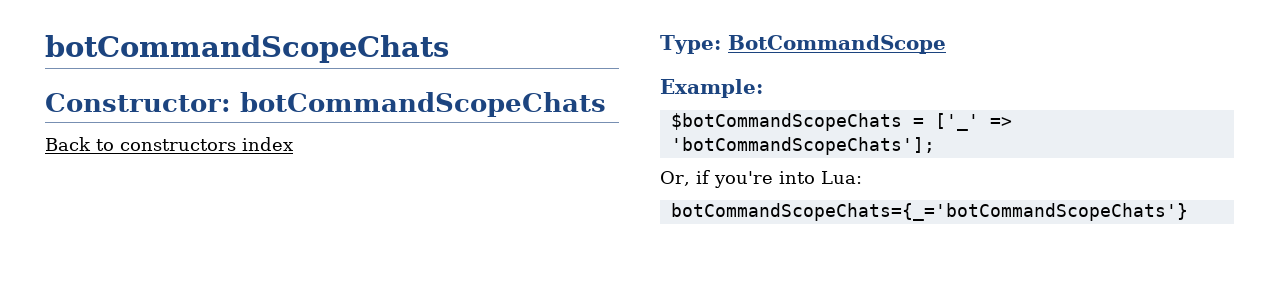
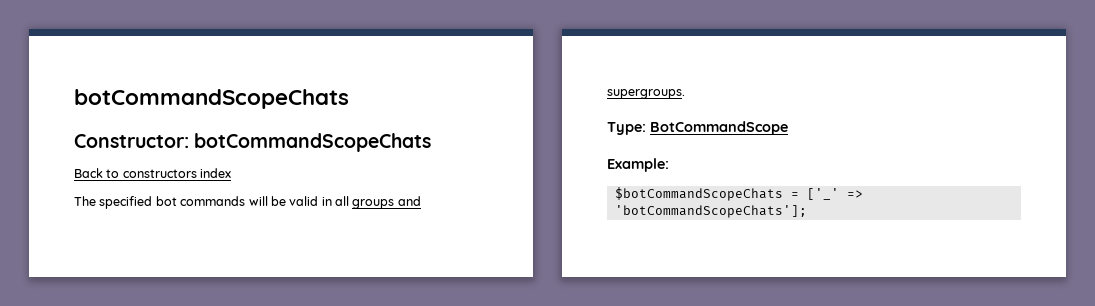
+ The specified bot commands will be valid in all groups and supergroups.
- Or, if you're into Lua:
- botCommandScopeChats={_='botCommandScopeChats'}

